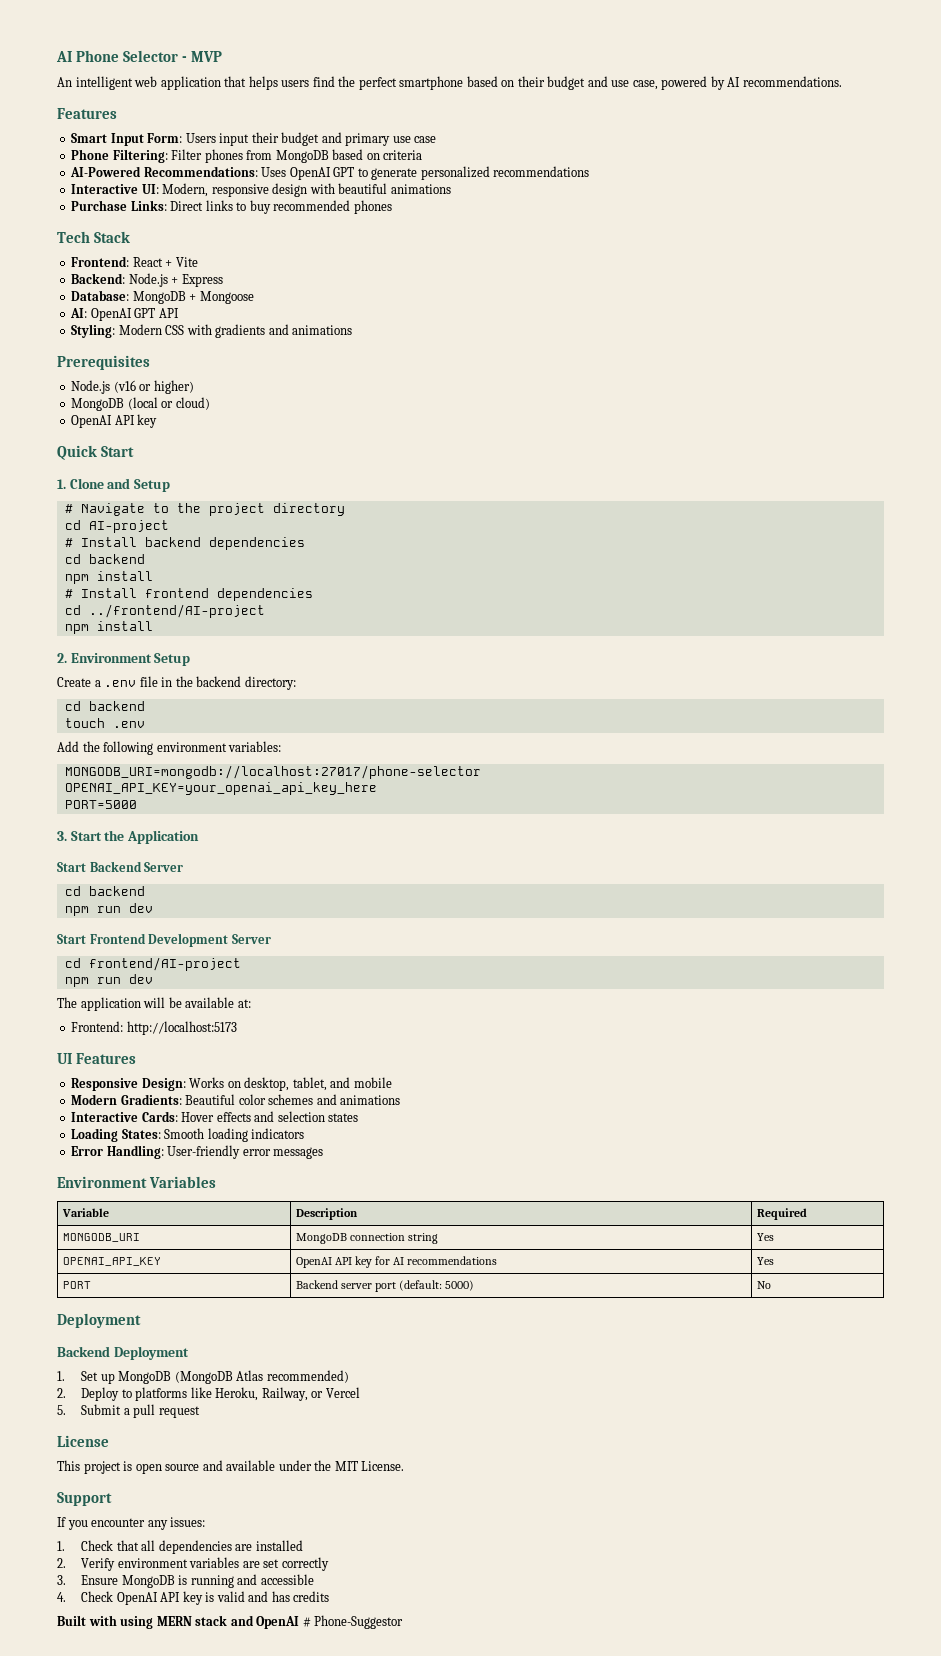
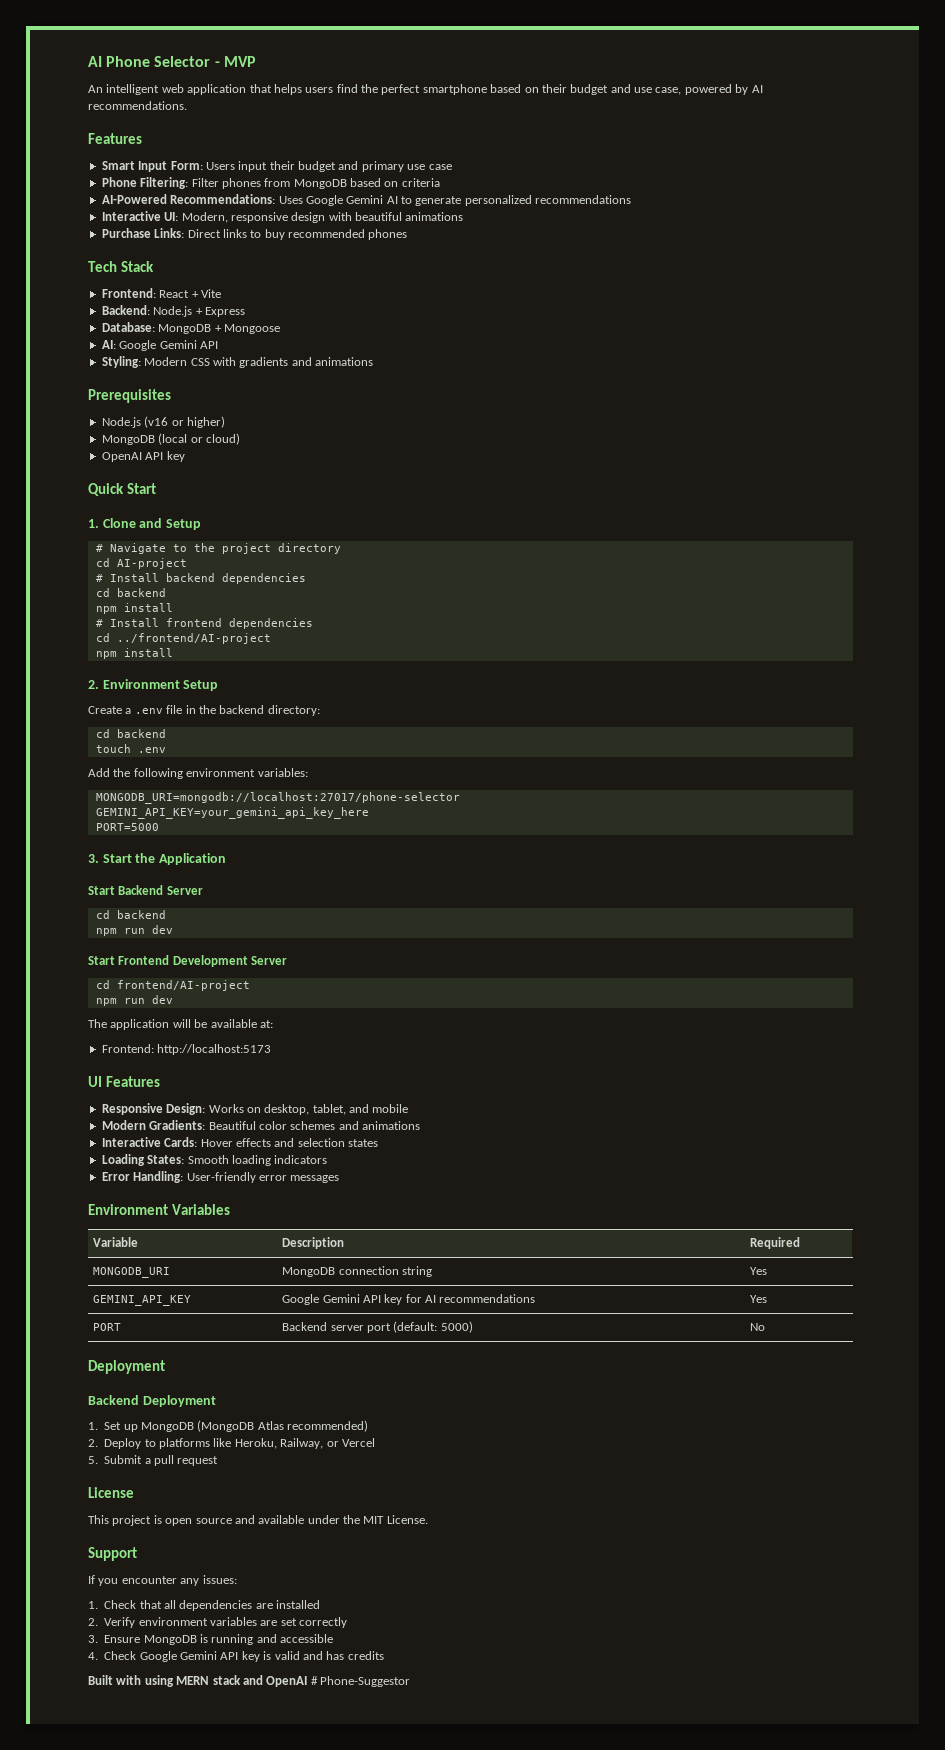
- AI-Powered Recommendations: Uses OpenAI GPT to generate personalized recommendations
+ AI-Powered Recommendations: Uses Google Gemini AI to generate personalized recommendations
- AI: OpenAI GPT API
+ AI: Google Gemini API
- OPENAI_API_KEY=your_openai_api_key_here
+ GEMINI_API_KEY=your_gemini_api_key_here
- OPENAI_API_KEY | OpenAI API key for AI recommendations | Yes
+ GEMINI_API_KEY | Google Gemini API key for AI recommendations | Yes
- 4. Check OpenAI API key is valid and has credits
+ 4. Check Google Gemini API key is valid and has credits

